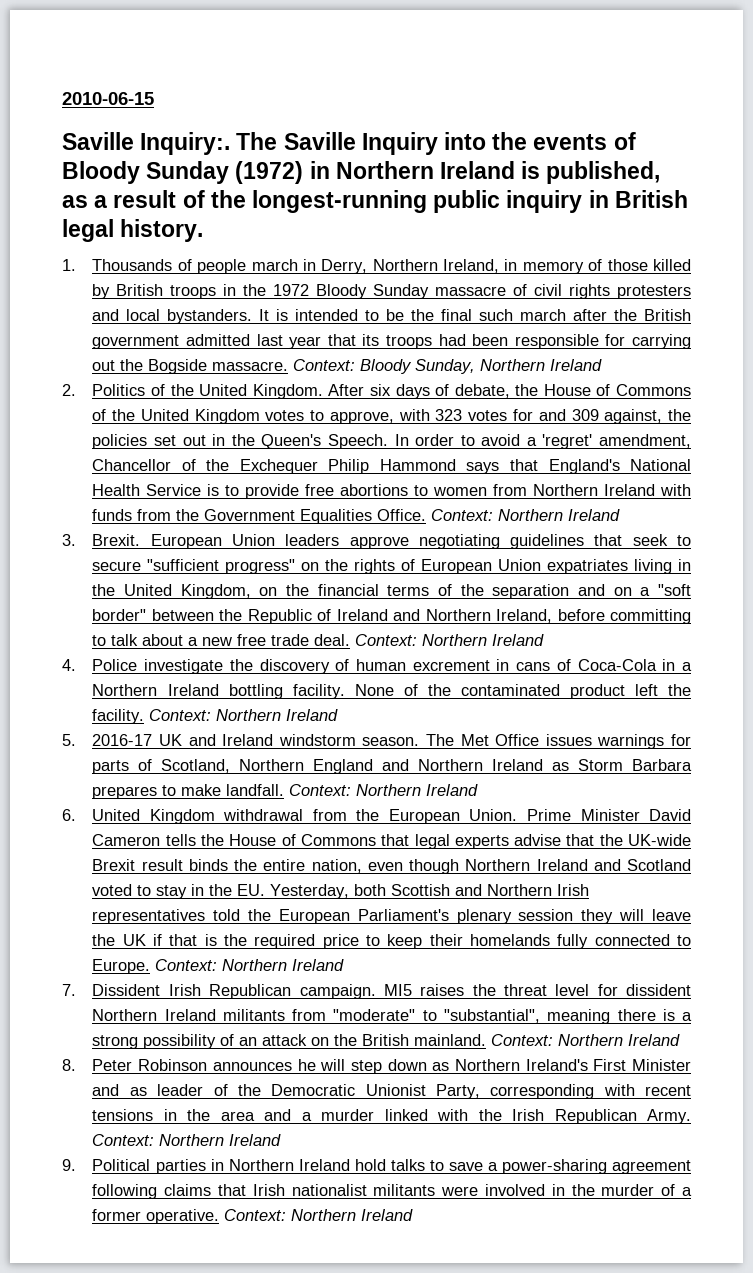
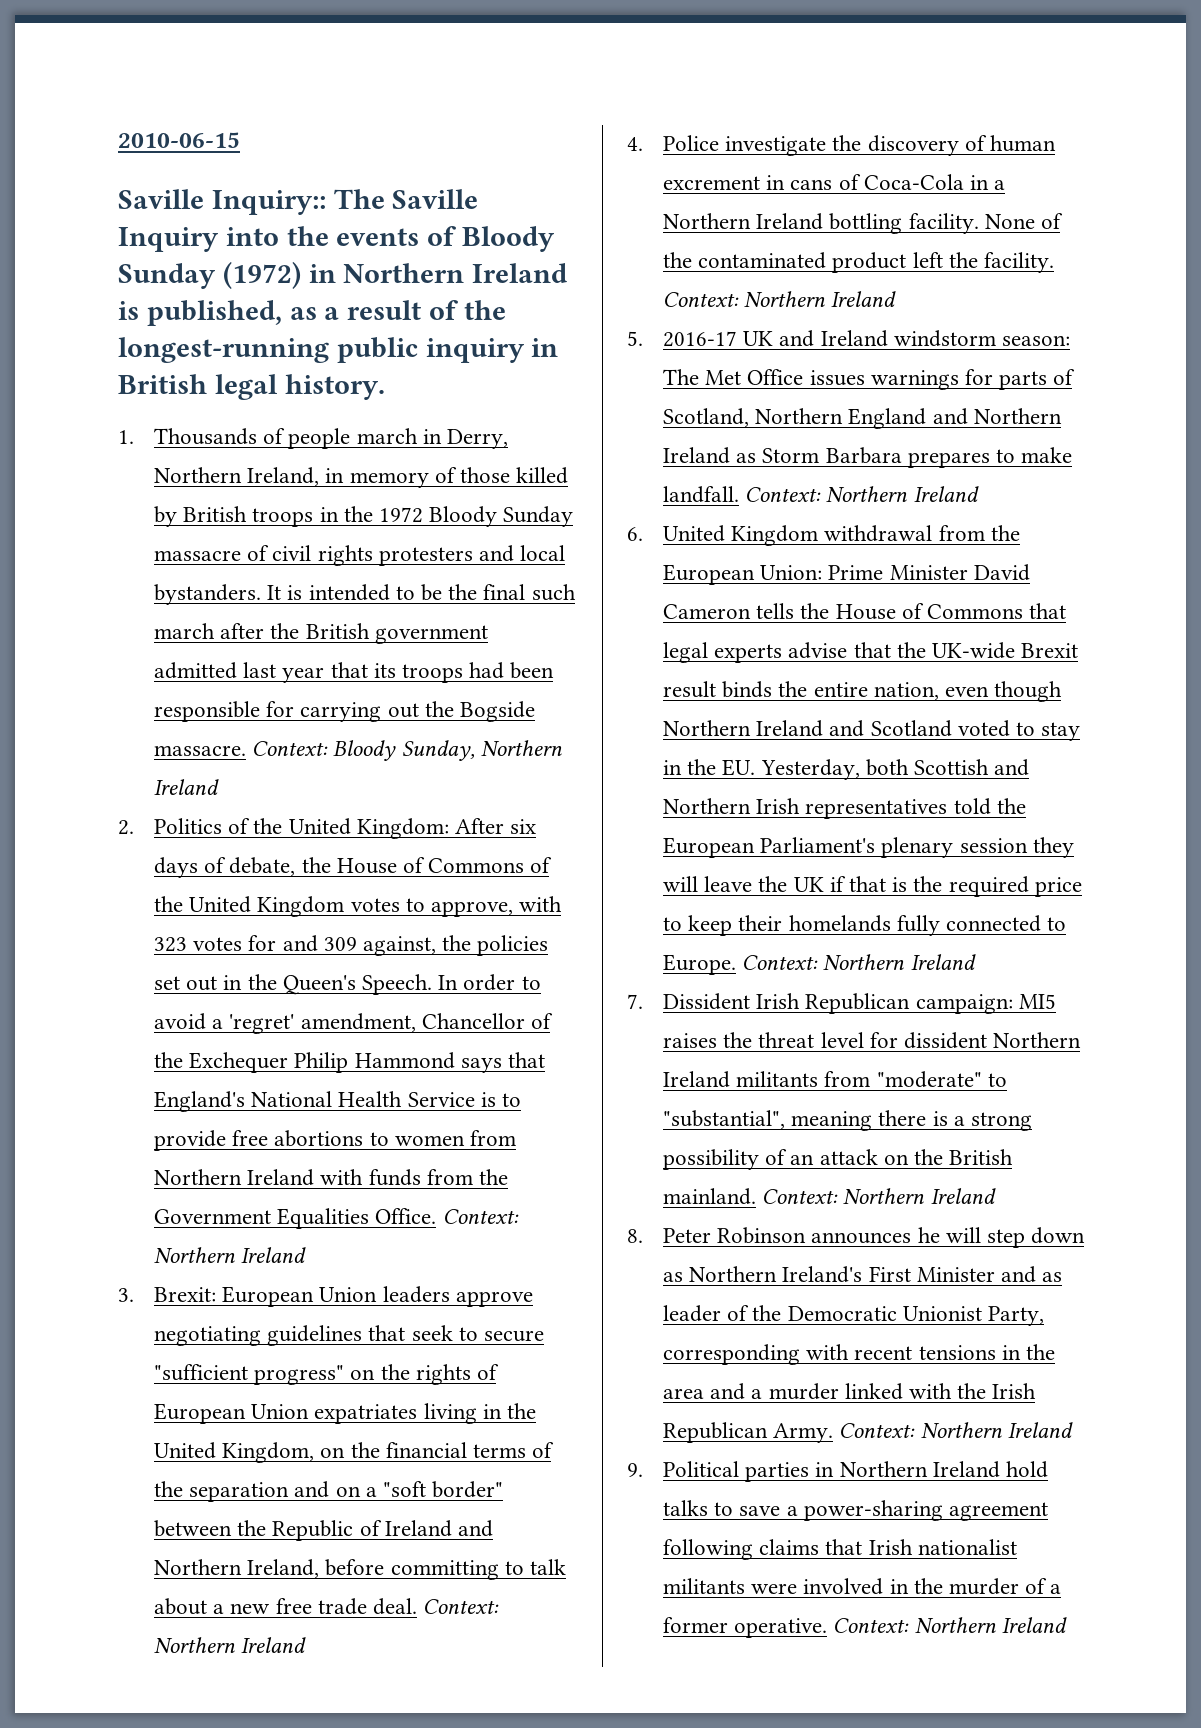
- Saville Inquiry:. The Saville Inquiry into the events of Bloody Sunday (1972) in Northern Ireland is published, as a result of the longest-running public inquiry in British legal history.
+ Saville Inquiry:: The Saville Inquiry into the events of Bloody Sunday (1972) in Northern Ireland is published, as a result of the longest-running public inquiry in British legal history.
- 2. Politics of the United Kingdom. After six days of debate, the House of Commons of the United Kingdom votes to approve, with 323 votes for and 309 against, the policies set out in the Queen's Speech.
+ 2. Politics of the United Kingdom: After six days of debate, the House of Commons of the United Kingdom votes to approve, with 323 votes for and 309 against, the policies set out in the Queen's Speech.
- 3. Brexit. European Union leaders approve negotiating guidelines that seek to secure "sufficient progress" on the rights of European Union expatriates living in the United Kingdom, on the financial terms of the separation and on a "soft border" between the Republic of Ireland and Northern Ireland, before committing to talk about a new free trade deal.
+ 3. Brexit: European Union leaders approve negotiating guidelines that seek to secure "sufficient progress" on the rights of European Union expatriates living in the United Kingdom, on the financial terms of the separation and on a "soft border" between the Republic of Ireland and Northern Ireland, before committing to talk about a new free trade deal.
- 5. 2016-17 UK and Ireland windstorm season. The Met Office issues warnings for parts of Scotland, Northern England and Northern Ireland as Storm Barbara prepares to make landfall.
+ 5. 2016-17 UK and Ireland windstorm season: The Met Office issues warnings for parts of Scotland, Northern England and Northern Ireland as Storm Barbara prepares to make landfall.
- 6. United Kingdom withdrawal from the European Union.
+ 6. United Kingdom withdrawal from the European Union:
- 7. Dissident Irish Republican campaign. MI5 raises the threat level for dissident Northern Ireland militants from "moderate" to "substantial", meaning there is a strong possibility of an attack on the British mainland.
+ 7. Dissident Irish Republican campaign: MI5 raises the threat level for dissident Northern Ireland militants from "moderate" to "substantial", meaning there is a strong possibility of an attack on the British mainland.

